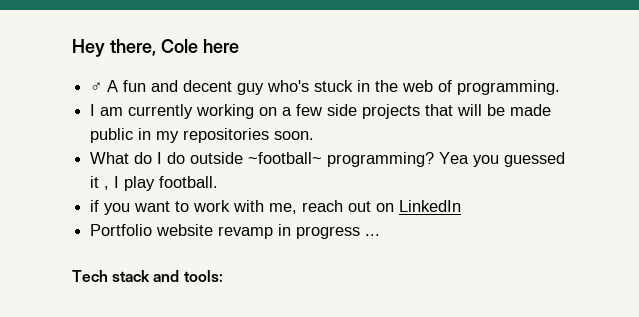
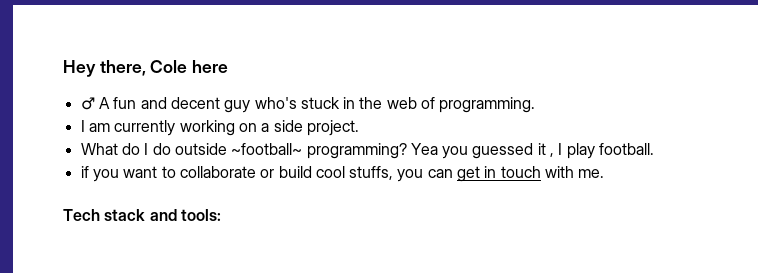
- I am currently working on a few side projects that will be made public in my repositories soon.
+ I am currently working on a side project.
- if you want to work with me, reach out on LinkedIn
- Portfolio website revamp in progress ...
+ if you want to collaborate or build cool stuffs, you can get in touch with me.

